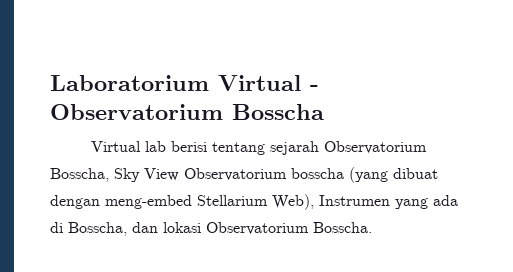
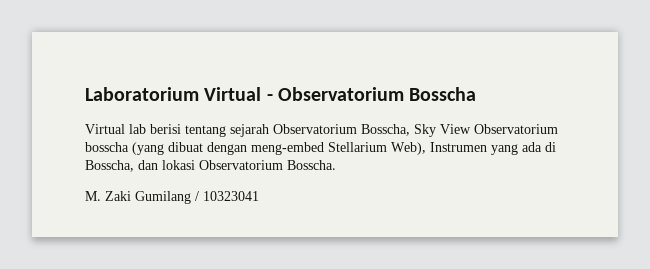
+ M. Zaki Gumilang / 10323041

